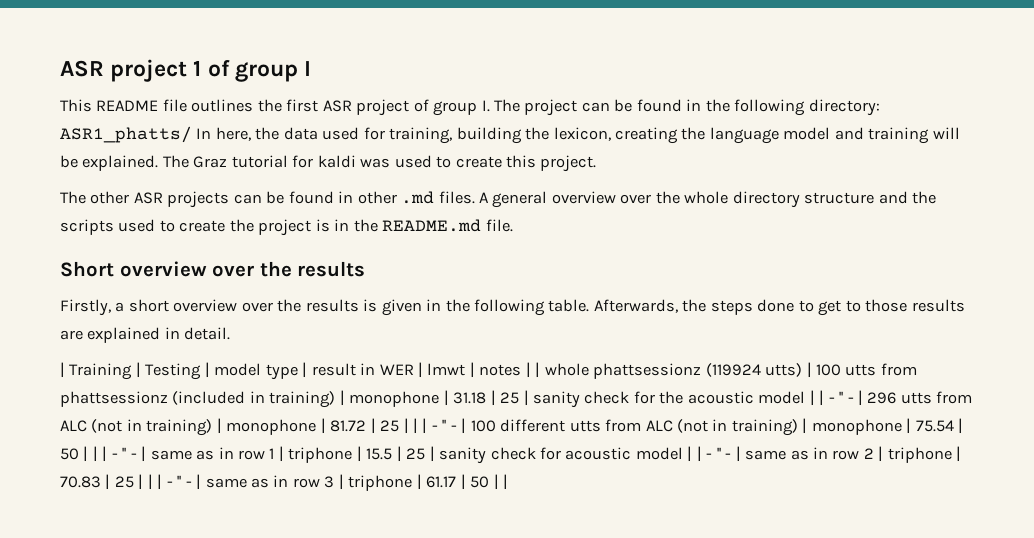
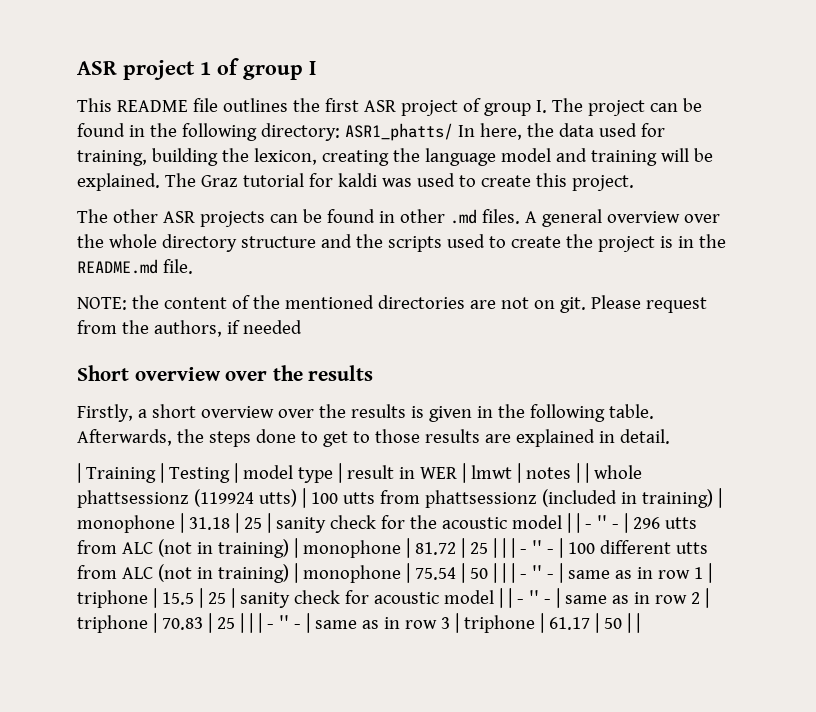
+ NOTE: the content of the mentioned directories are not on git. Please request from the authors, if needed

